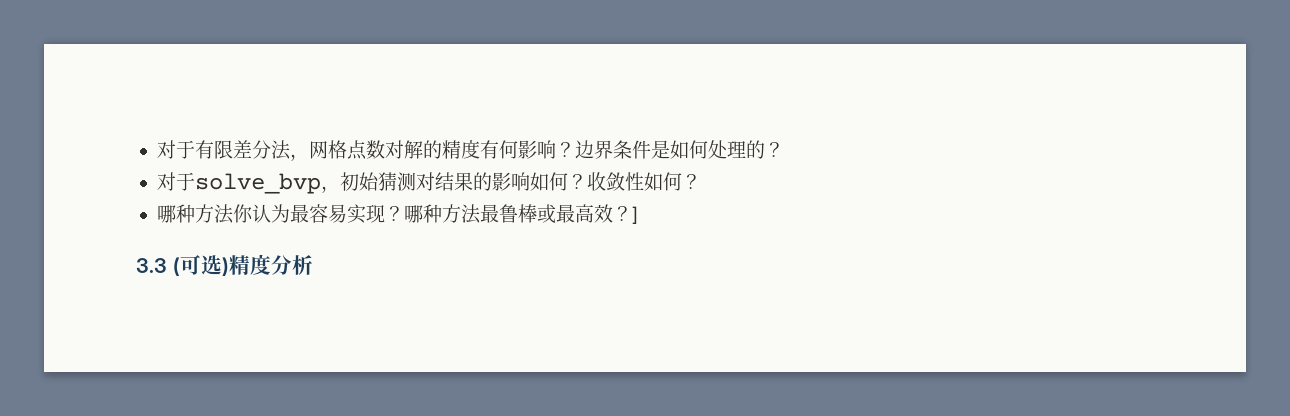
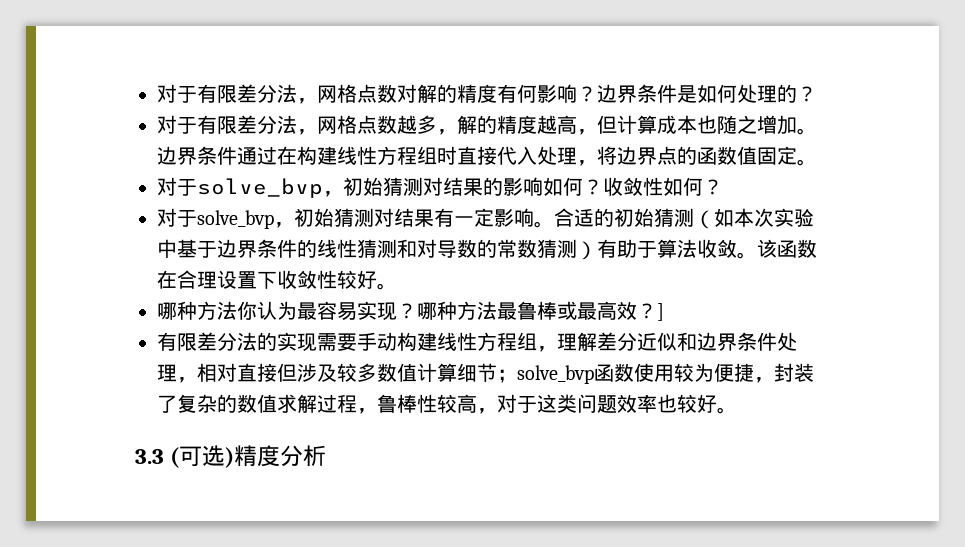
+ 对于有限差分法，网格点数越多，解的精度越高，但计算成本也随之增加。边界条件通过在构建线性方程组时直接代入处理，将边界点的函数值固定。
+ 对于solve_bvp，初始猜测对结果有一定影响。合适的初始猜测（如本次实验中基于边界条件的线性猜测和对导数的常数猜测）有助于算法收敛。该函数在合理设置下收敛性较好。
+ 有限差分法的实现需要手动构建线性方程组，理解差分近似和边界条件处理，相对直接但涉及较多数值计算细节；solve_bvp函数使用较为便捷，封装了复杂的数值求解过程，鲁棒性较高，对于这类问题效率也较好。

